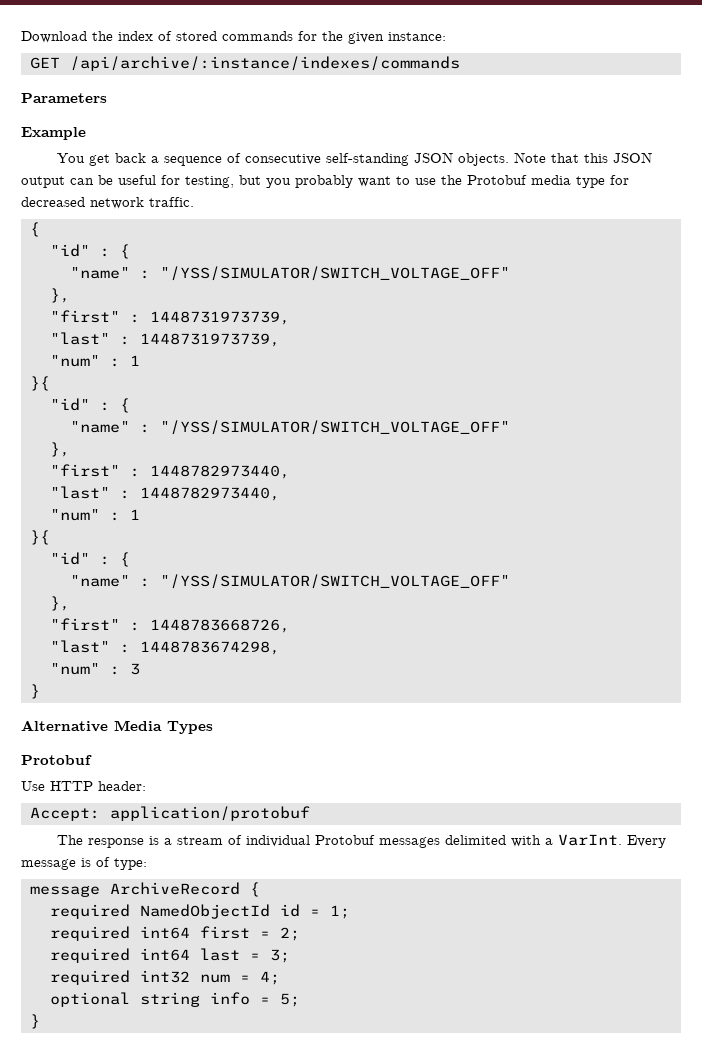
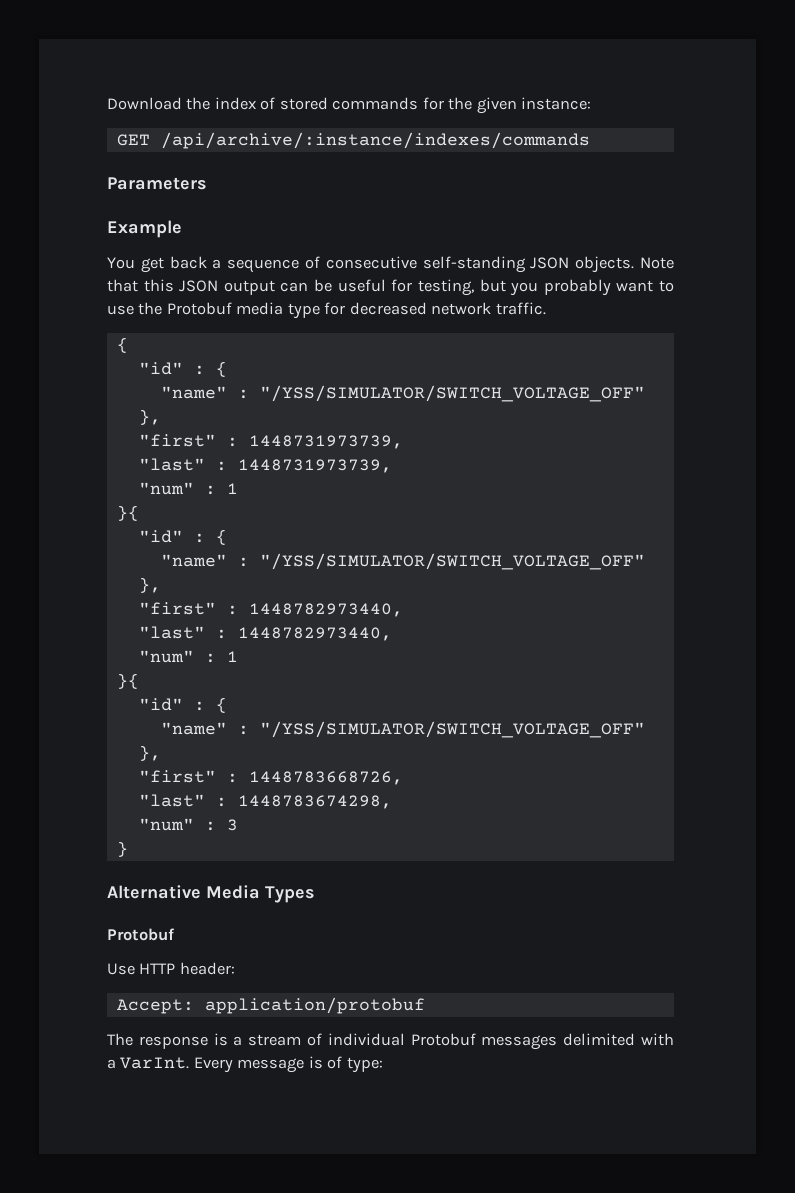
- message ArchiveRecord {
- required NamedObjectId id = 1;
- required int64 first = 2;
- required int64 last = 3;
- required int32 num = 4;
- optional string info = 5;
- }

